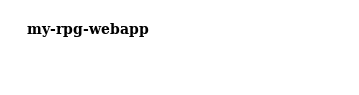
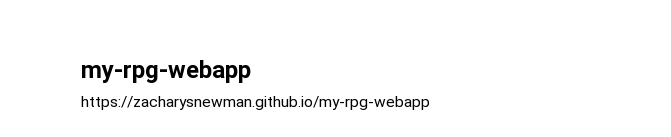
+ https://zacharysnewman.github.io/my-rpg-webapp

